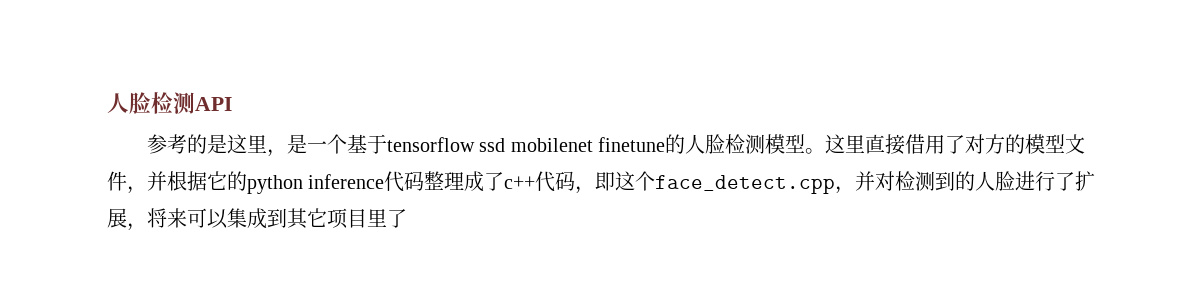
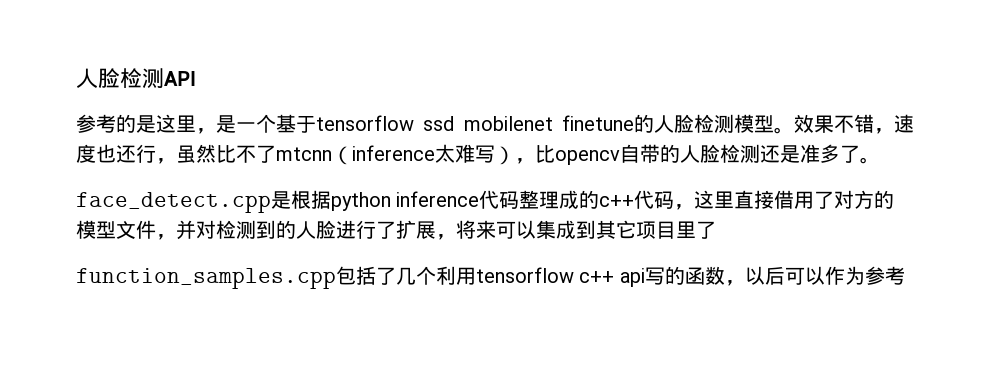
- 这里直接借用了对方的模型文件，并根据它的python inference代码整理成了c++代码，即这个face_detect.cpp，并对检测到的人脸进行了扩展，将来可以集成到其它项目里了
+ 效果不错，速度也还行，虽然比不了mtcnn（inference太难写），比opencv自带的人脸检测还是准多了。
+ face_detect.cpp是根据python inference代码整理成的c++代码，这里直接借用了对方的模型文件，并对检测到的人脸进行了扩展，将来可以集成到其它项目里了
+ function_samples.cpp包括了几个利用tensorflow c++ api写的函数，以后可以作为参考

